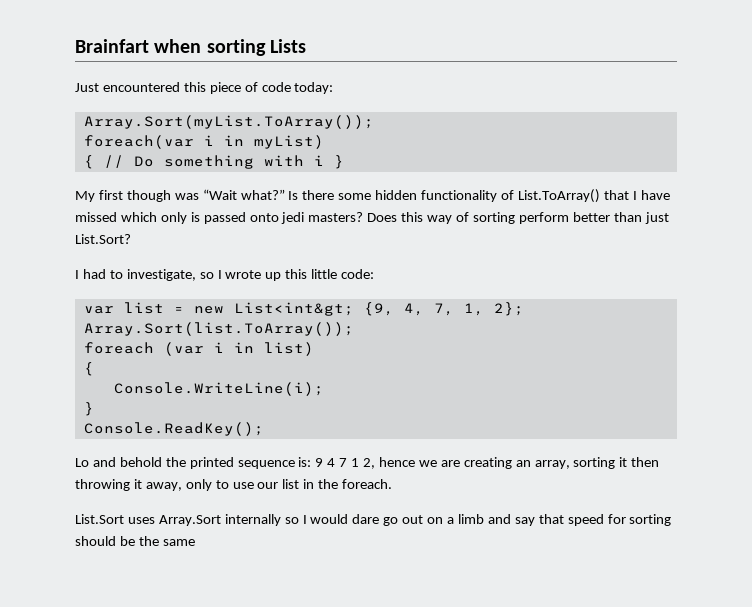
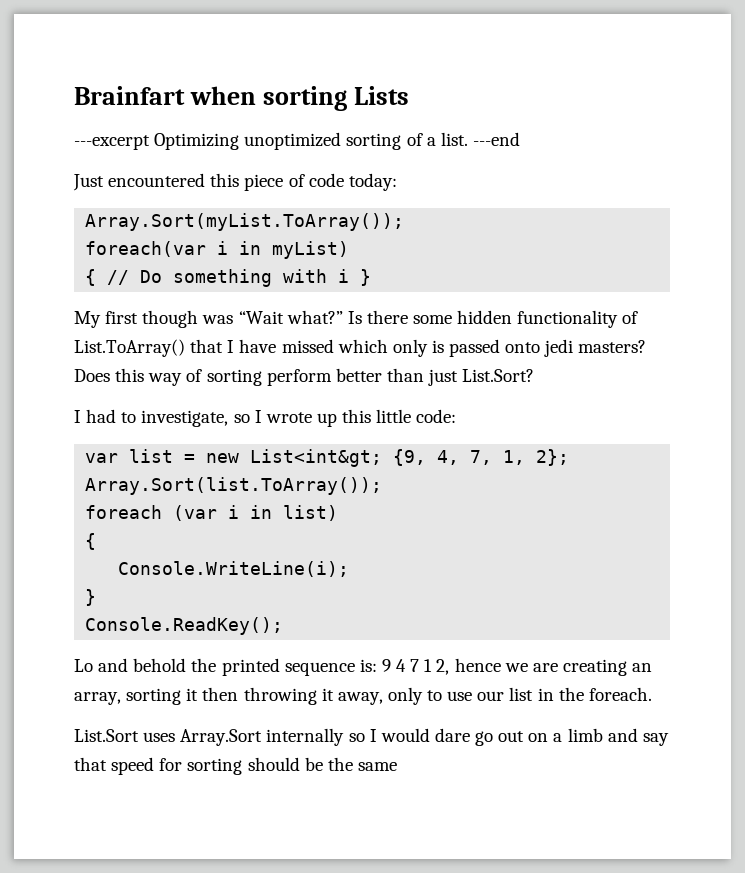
+ ---excerpt Optimizing unoptimized sorting of a list. ---end

